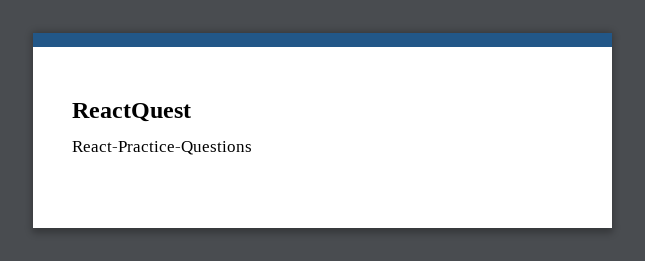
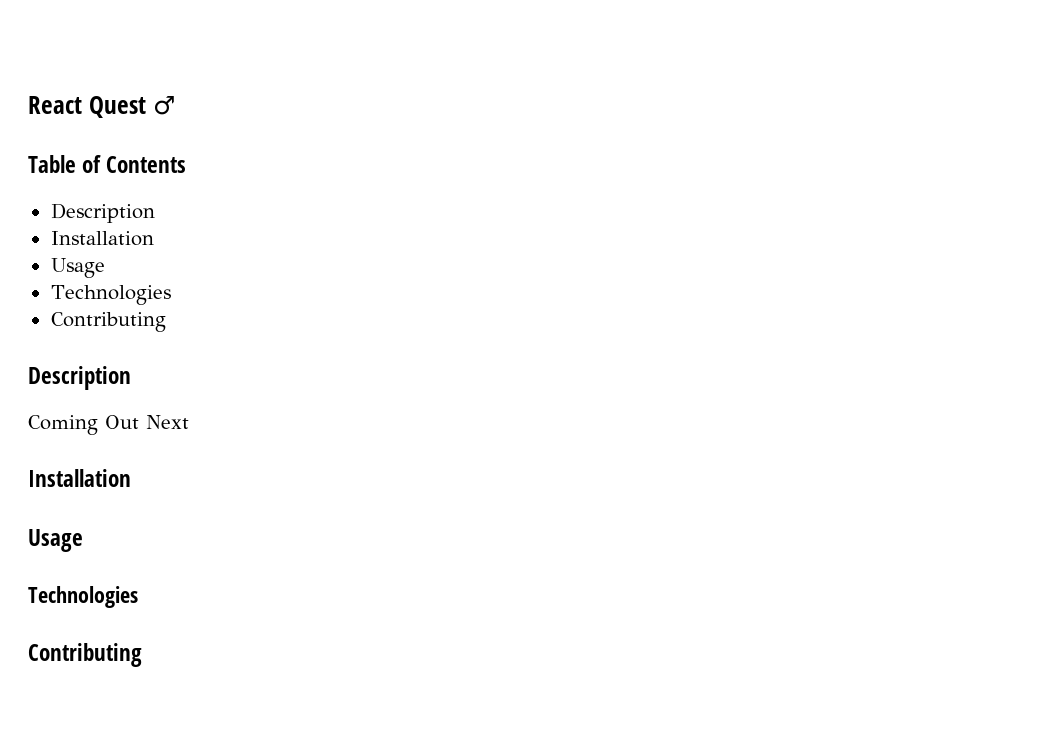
- ReactQuest
- React-Practice-Questions
+ React Quest ♂
+ Table of Contents
+ Description
+ Installation
+ Usage
+ Technologies
+ Contributing
+ Description
+ Coming Out Next
+ Installation
+ Usage
+ Technologies
+ Contributing

